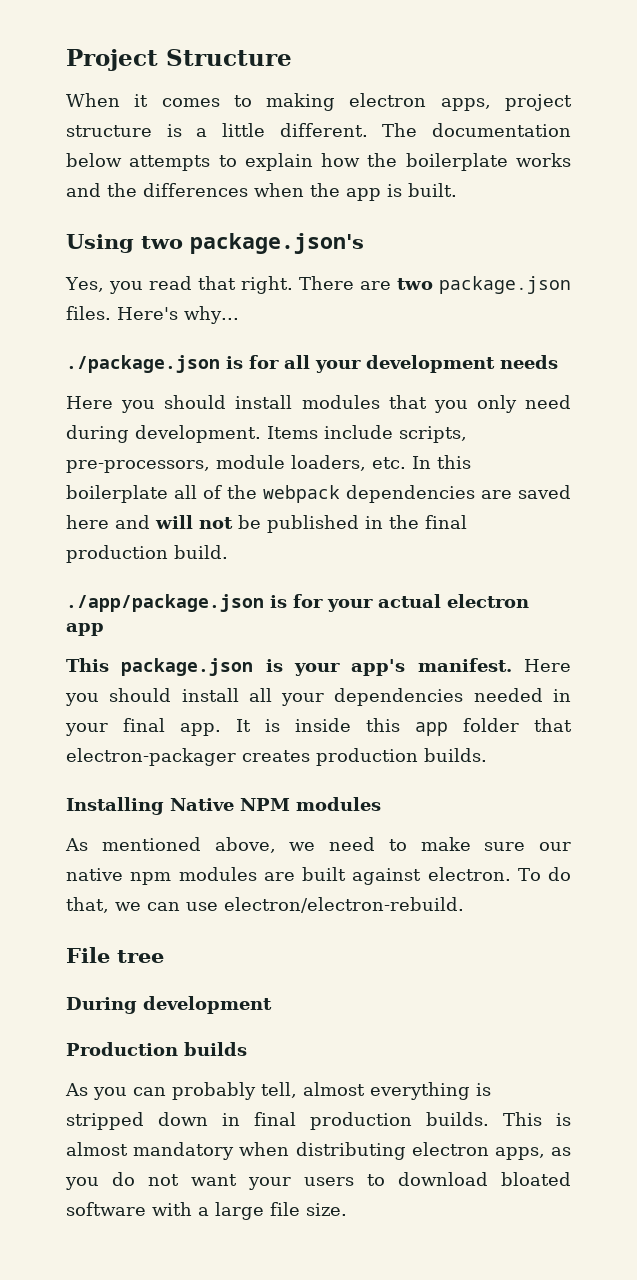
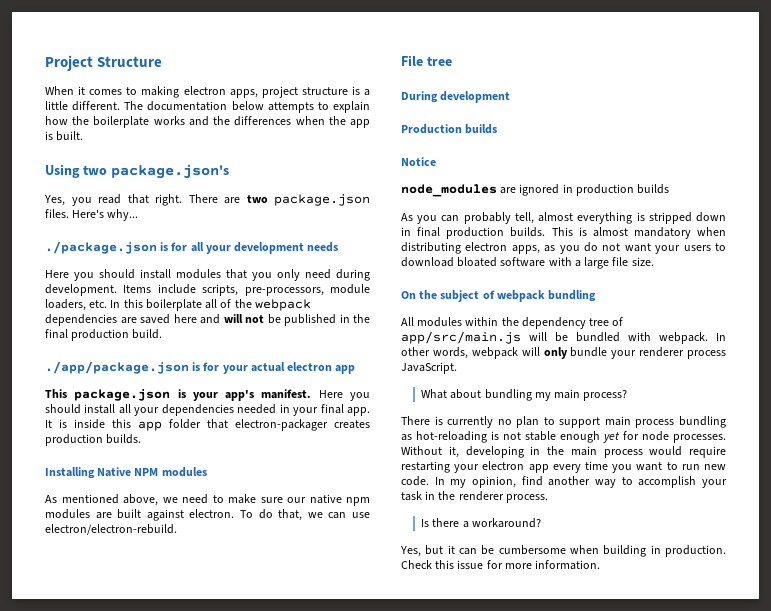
+ Notice
+ node_modules are ignored in production builds
+ On the subject of webpack bundling
+ All modules within the dependency tree of app/src/main.js will be bundled with webpack. In other words, webpack will only bundle your renderer process JavaScript.
+ What about bundling my main process?
+ There is currently no plan to support main process bundling as hot-reloading is not stable enough yet for node processes. Without it, developing in the main process would require restarting your electron app every time you want to run new code. In my opinion, find another way to accomplish your task in the renderer process.
+ Is there a workaround?
+ Yes, but it can be cumbersome when building in production. Check this issue for more information.

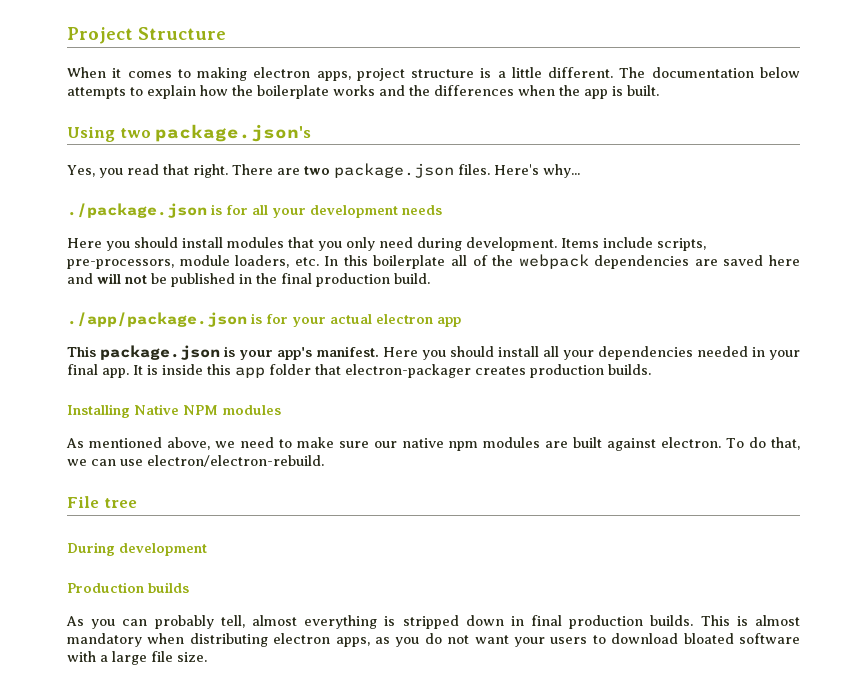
- Notice
- node_modules are ignored in production builds
- On the subject of webpack bundling
- All modules within the dependency tree of app/src/main.js will be bundled with webpack. In other words, webpack will only bundle your renderer process JavaScript.
- What about bundling my main process?
- There is currently no plan to support main process bundling as hot-reloading is not stable enough yet for node processes. Without it, developing in the main process would require restarting your electron app every time you want to run new code. In my opinion, find another way to accomplish your task in the renderer process.
- Is there a workaround?
- Yes, but it can be cumbersome when building in production. Check this issue for more information.

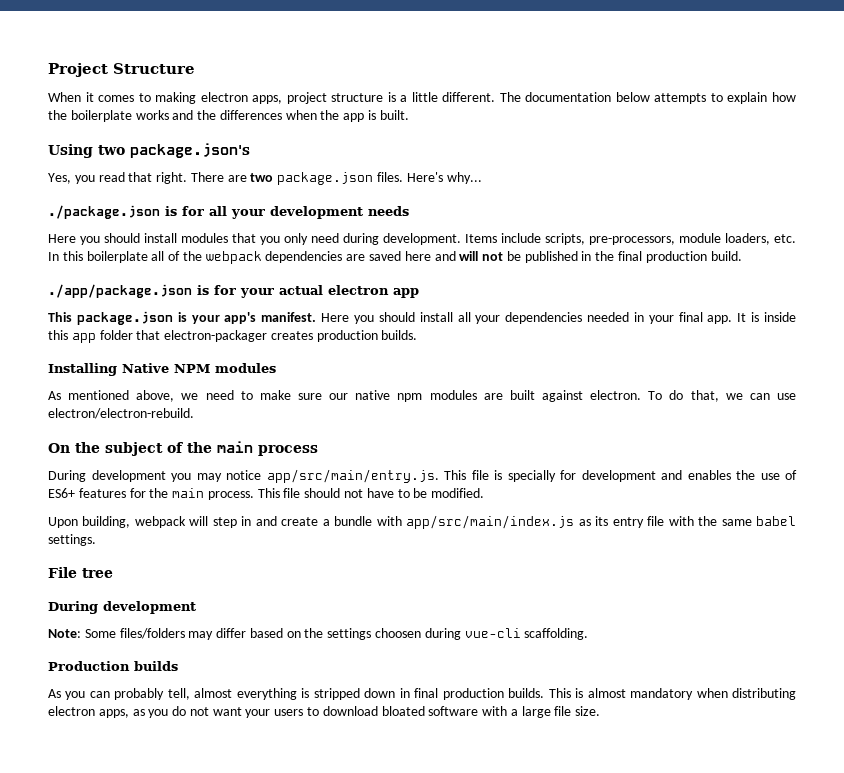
+ On the subject of the main process
+ During development you may notice app/src/main/entry.js. This file is specially for development and enables the use of ES6+ features for the main process. This file should not have to be modified.
+ Upon building, webpack will step in and create a bundle with app/src/main/index.js as its entry file with the same babel settings.
  File tree
  During development
+ Note: Some files/folders may differ based on the settings choosen during vue-cli scaffolding.

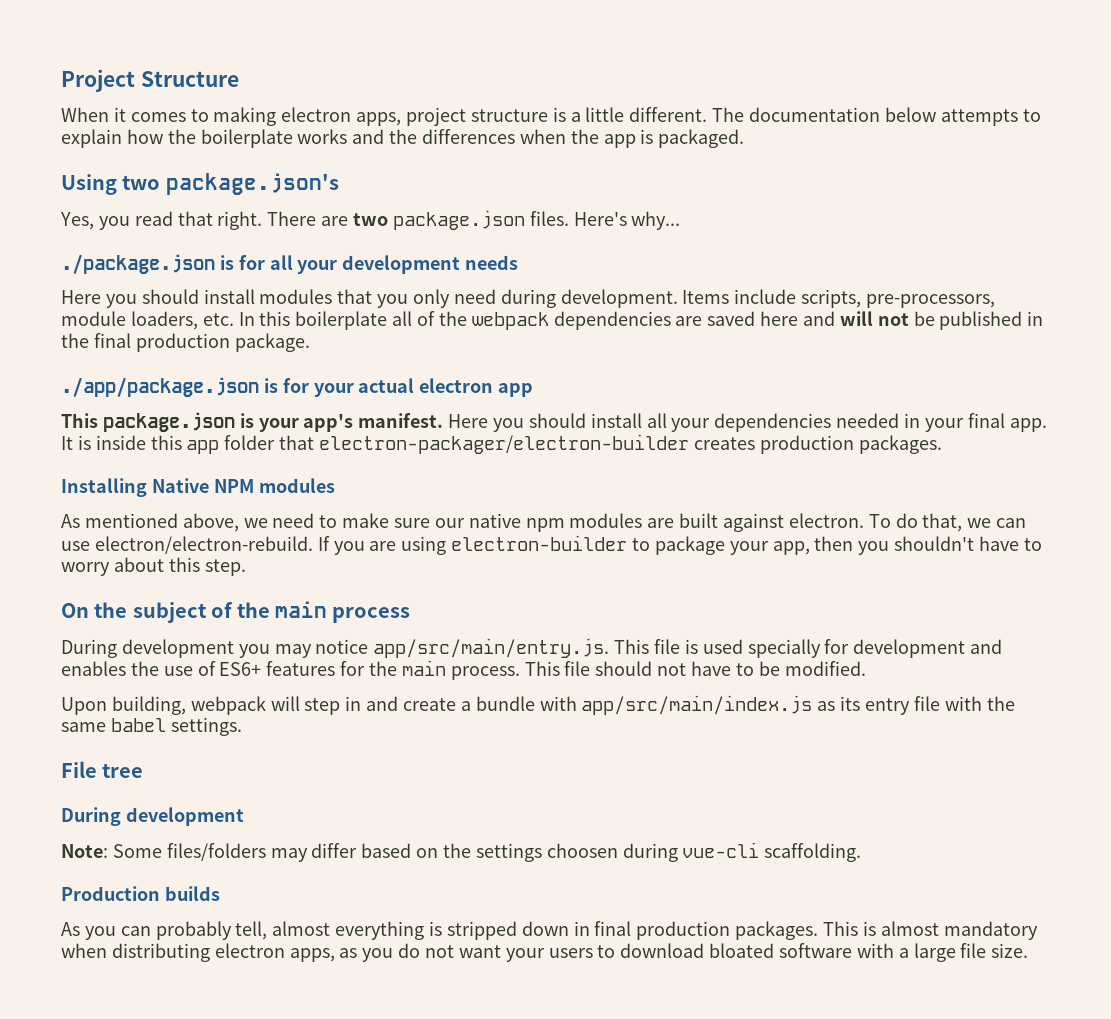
- The documentation below attempts to explain how the boilerplate works and the differences when the app is built.
+ The documentation below attempts to explain how the boilerplate works and the differences when the app is packaged.
- Items include scripts, pre-processors, module loaders, etc. In this boilerplate all of the webpack dependencies are saved here and will not be published in the final production build.
+ Items include scripts, pre-processors, module loaders, etc. In this boilerplate all of the webpack dependencies are saved here and will not be published in the final production package.
- It is inside this app folder that electron-packager creates production builds.
+ It is inside this app folder that electron-packager/electron-builder creates production packages.
+ If you are using electron-builder to package your app, then you shouldn't have to worry about this step.
- During development you may notice app/src/main/entry.js. This file is specially for development and enables the use of ES6+ features for the main process.
+ During development you may notice app/src/main/entry.js. This file is used specially for development and enables the use of ES6+ features for the main process.
- As you can probably tell, almost everything is stripped down in final production builds.
+ As you can probably tell, almost everything is stripped down in final production packages.

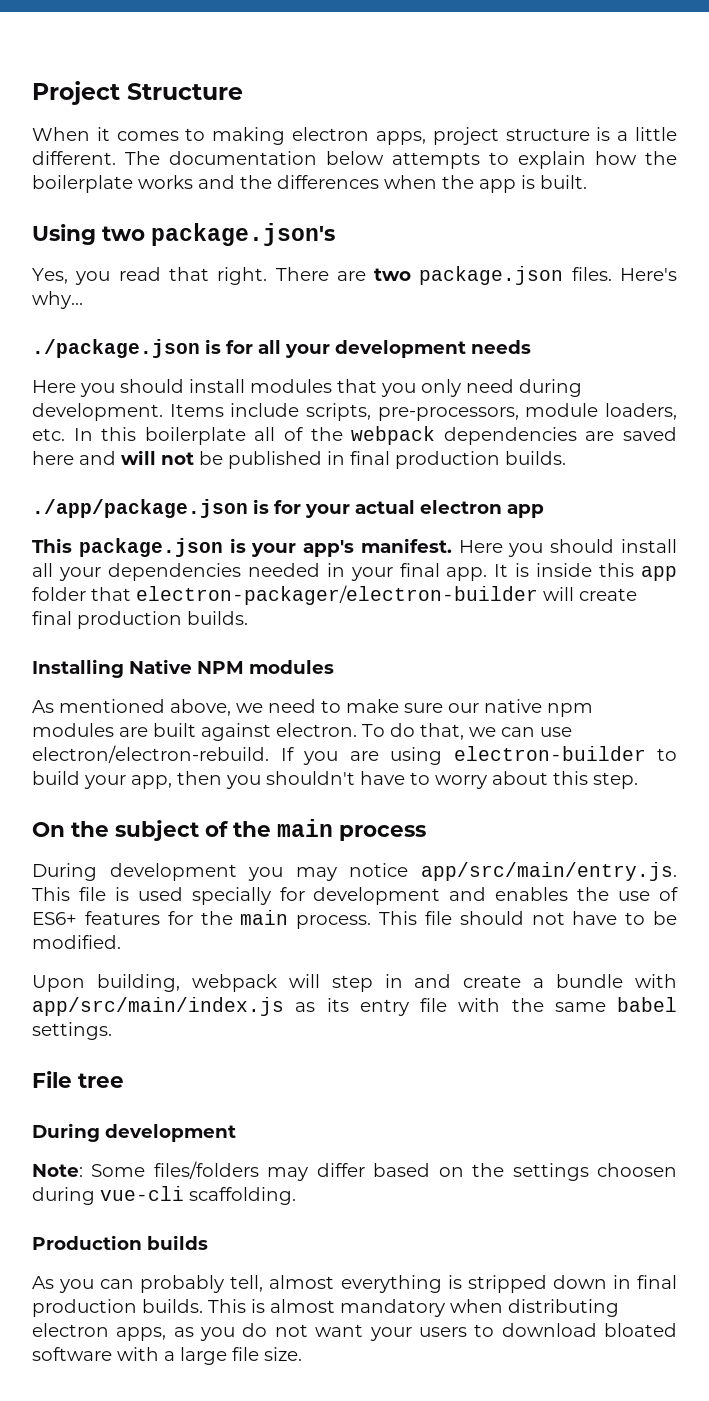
- The documentation below attempts to explain how the boilerplate works and the differences when the app is packaged.
+ The documentation below attempts to explain how the boilerplate works and the differences when the app is built.
- Items include scripts, pre-processors, module loaders, etc. In this boilerplate all of the webpack dependencies are saved here and will not be published in the final production package.
+ Items include scripts, pre-processors, module loaders, etc. In this boilerplate all of the webpack dependencies are saved here and will not be published in final production builds.
- It is inside this app folder that electron-packager/electron-builder creates production packages.
+ It is inside this app folder that electron-packager/electron-builder will create final production builds.
- If you are using electron-builder to package your app, then you shouldn't have to worry about this step.
+ If you are using electron-builder to build your app, then you shouldn't have to worry about this step.
- As you can probably tell, almost everything is stripped down in final production packages.
+ As you can probably tell, almost everything is stripped down in final production builds.

